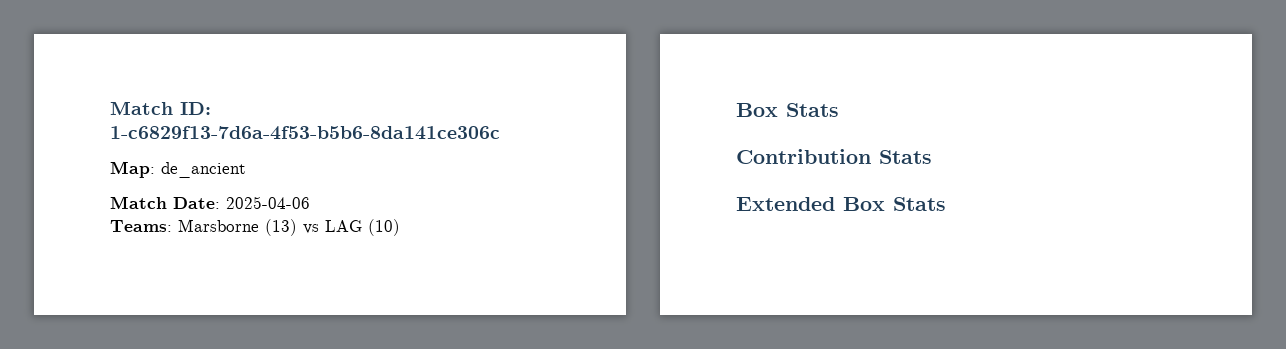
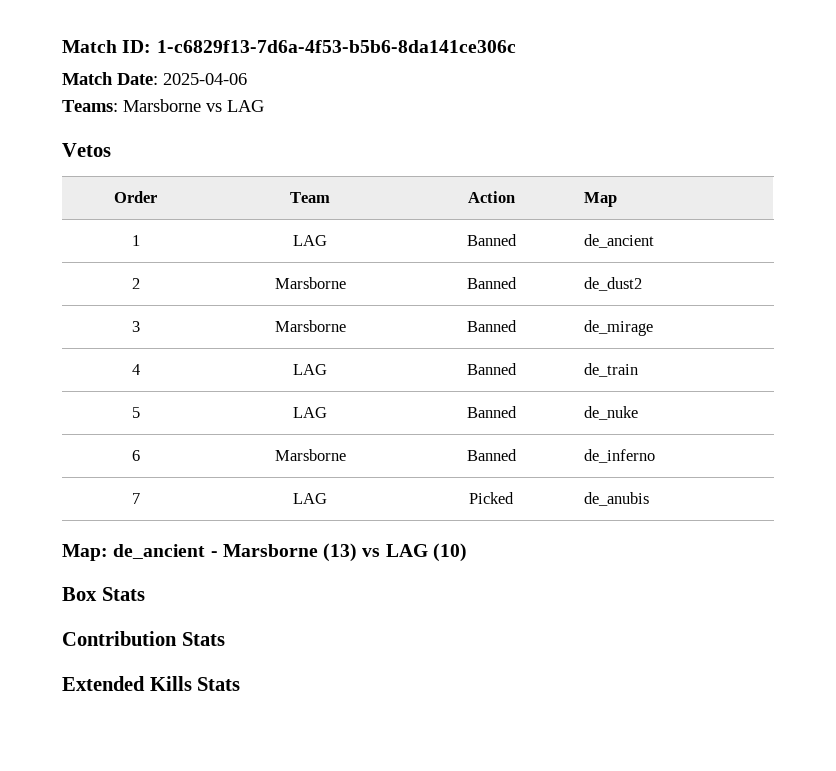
- Map: de_ancient
- Teams: Marsborne (13) vs LAG (10)
+ Teams: Marsborne vs LAG
+ Vetos
+ Order | Team | Action | Map
+ 1 | LAG | Banned | de_ancient
+ 2 | Marsborne | Banned | de_dust2
+ 3 | Marsborne | Banned | de_mirage
+ 4 | LAG | Banned | de_train
+ 5 | LAG | Banned | de_nuke
+ 6 | Marsborne | Banned | de_inferno
+ 7 | LAG | Picked | de_anubis
+ Map: de_ancient - Marsborne (13) vs LAG (10)
- Extended Box Stats
+ Extended Kills Stats

